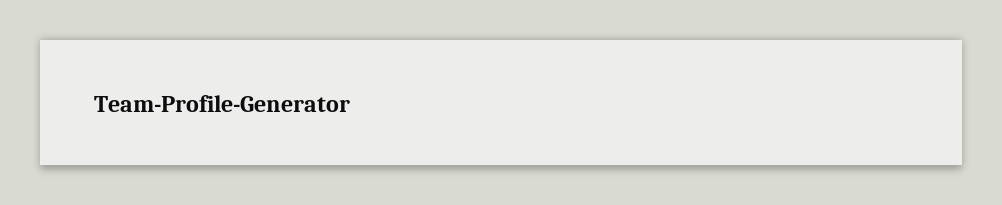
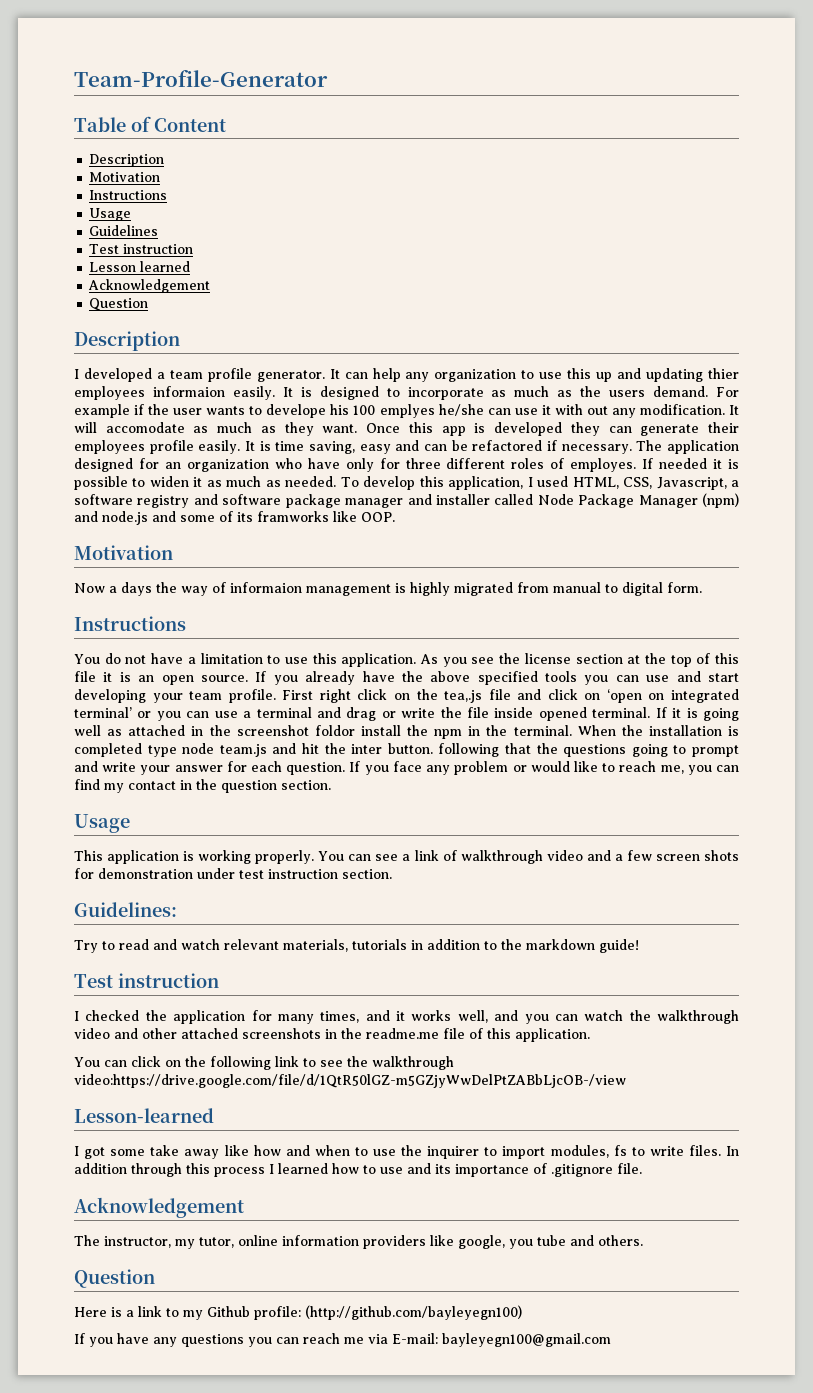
+ Table of Content
+ Description
+ Motivation
+ Instructions
+ Usage
+ Guidelines
+ Test instruction
+ Lesson learned
+ Acknowledgement
+ Question
+ Description
+ I developed a team profile generator. It can help any organization to use this up and updating thier employees informaion easily. It is designed to incorporate as much as the users demand. For example if the user wants to develope his 100 emplyes he/she can use it with out any modification. It will accomodate as much as they want. Once this app is developed they can generate their employees profile easily. It is time saving, easy and can be refactored if necessary. The application designed for an organization who have only for three different roles of employes. If needed it is possible to widen it as much as needed. To develop this application, I used HTML, CSS, Javascript, a software registry and software package manager and installer called Node Package Manager (npm) and node.js and some of its framworks like OOP.
+ Motivation
+ Now a days the way of informaion management is highly migrated from manual to digital form.
+ Instructions
+ You do not have a limitation to use this application. As you see the license section at the top of this file it is an open source. If you already have the above specified tools you can use and start developing your team profile. First right click on the tea,.js file and click on ‘open on integrated terminal’ or you can use a terminal and drag or write the file inside opened terminal. If it is going well as attached in the screenshot foldor install the npm in the terminal. When the installation is completed type node team.js and hit the inter button. following that the questions going to prompt and write your answer for each question. If you face any problem or would like to reach me, you can find my contact in the question section.
+ Usage
+ This application is working properly. You can see a link of walkthrough video and a few screen shots for demonstration under test instruction section.
+ Guidelines:
+ Try to read and watch relevant materials, tutorials in addition to the markdown guide!
+ Test instruction
+ I checked the application for many times, and it works well, and you can watch the walkthrough video and other attached screenshots in the readme.me file of this application.
+ You can click on the following link to see the walkthrough video:https://drive.google.com/file/d/1QtR50lGZ-m5GZjyWwDelPtZABbLjcOB-/view
+ Lesson-learned
+ I got some take away like how and when to use the inquirer to import modules, fs to write files. In addition through this process I learned how to use and its importance of .gitignore file.
+ Acknowledgement
+ The instructor, my tutor, online information providers like google, you tube and others.
+ Question
+ Here is a link to my Github profile: (http://github.com/bayleyegn100)
+ If you have any questions you can reach me via E-mail: bayleyegn100@gmail.com

